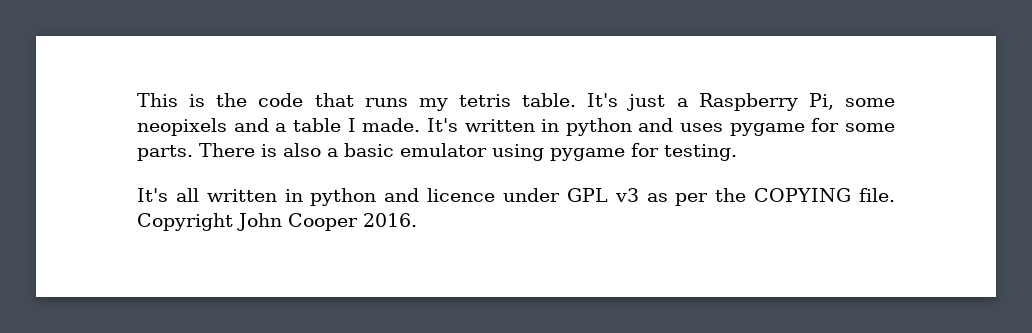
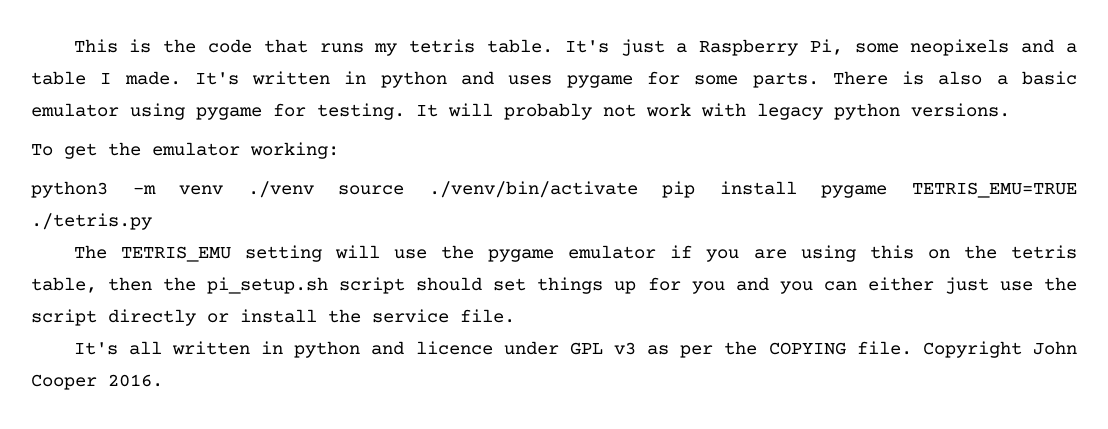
+ It will probably not work with legacy python versions.
+ To get the emulator working:
+ python3 -m venv ./venv source ./venv/bin/activate pip install pygame TETRIS_EMU=TRUE ./tetris.py
+ The TETRIS_EMU setting will use the pygame emulator if you are using this on the tetris table, then the pi_setup.sh script should set things up for you and you can either just use the script directly or install the service file.

